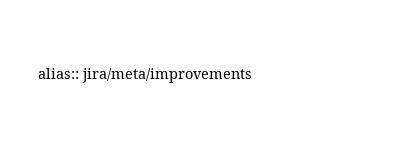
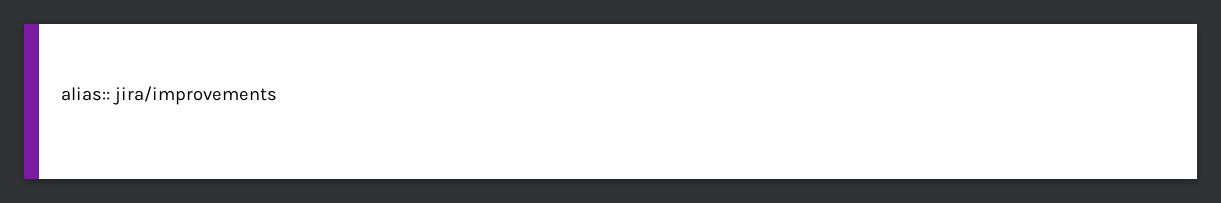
- alias:: jira/meta/improvements
+ alias:: jira/improvements

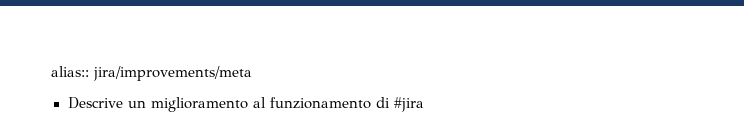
- alias:: jira/improvements
+ alias:: jira/improvements/meta
+ Descrive un miglioramento al funzionamento di #jira

